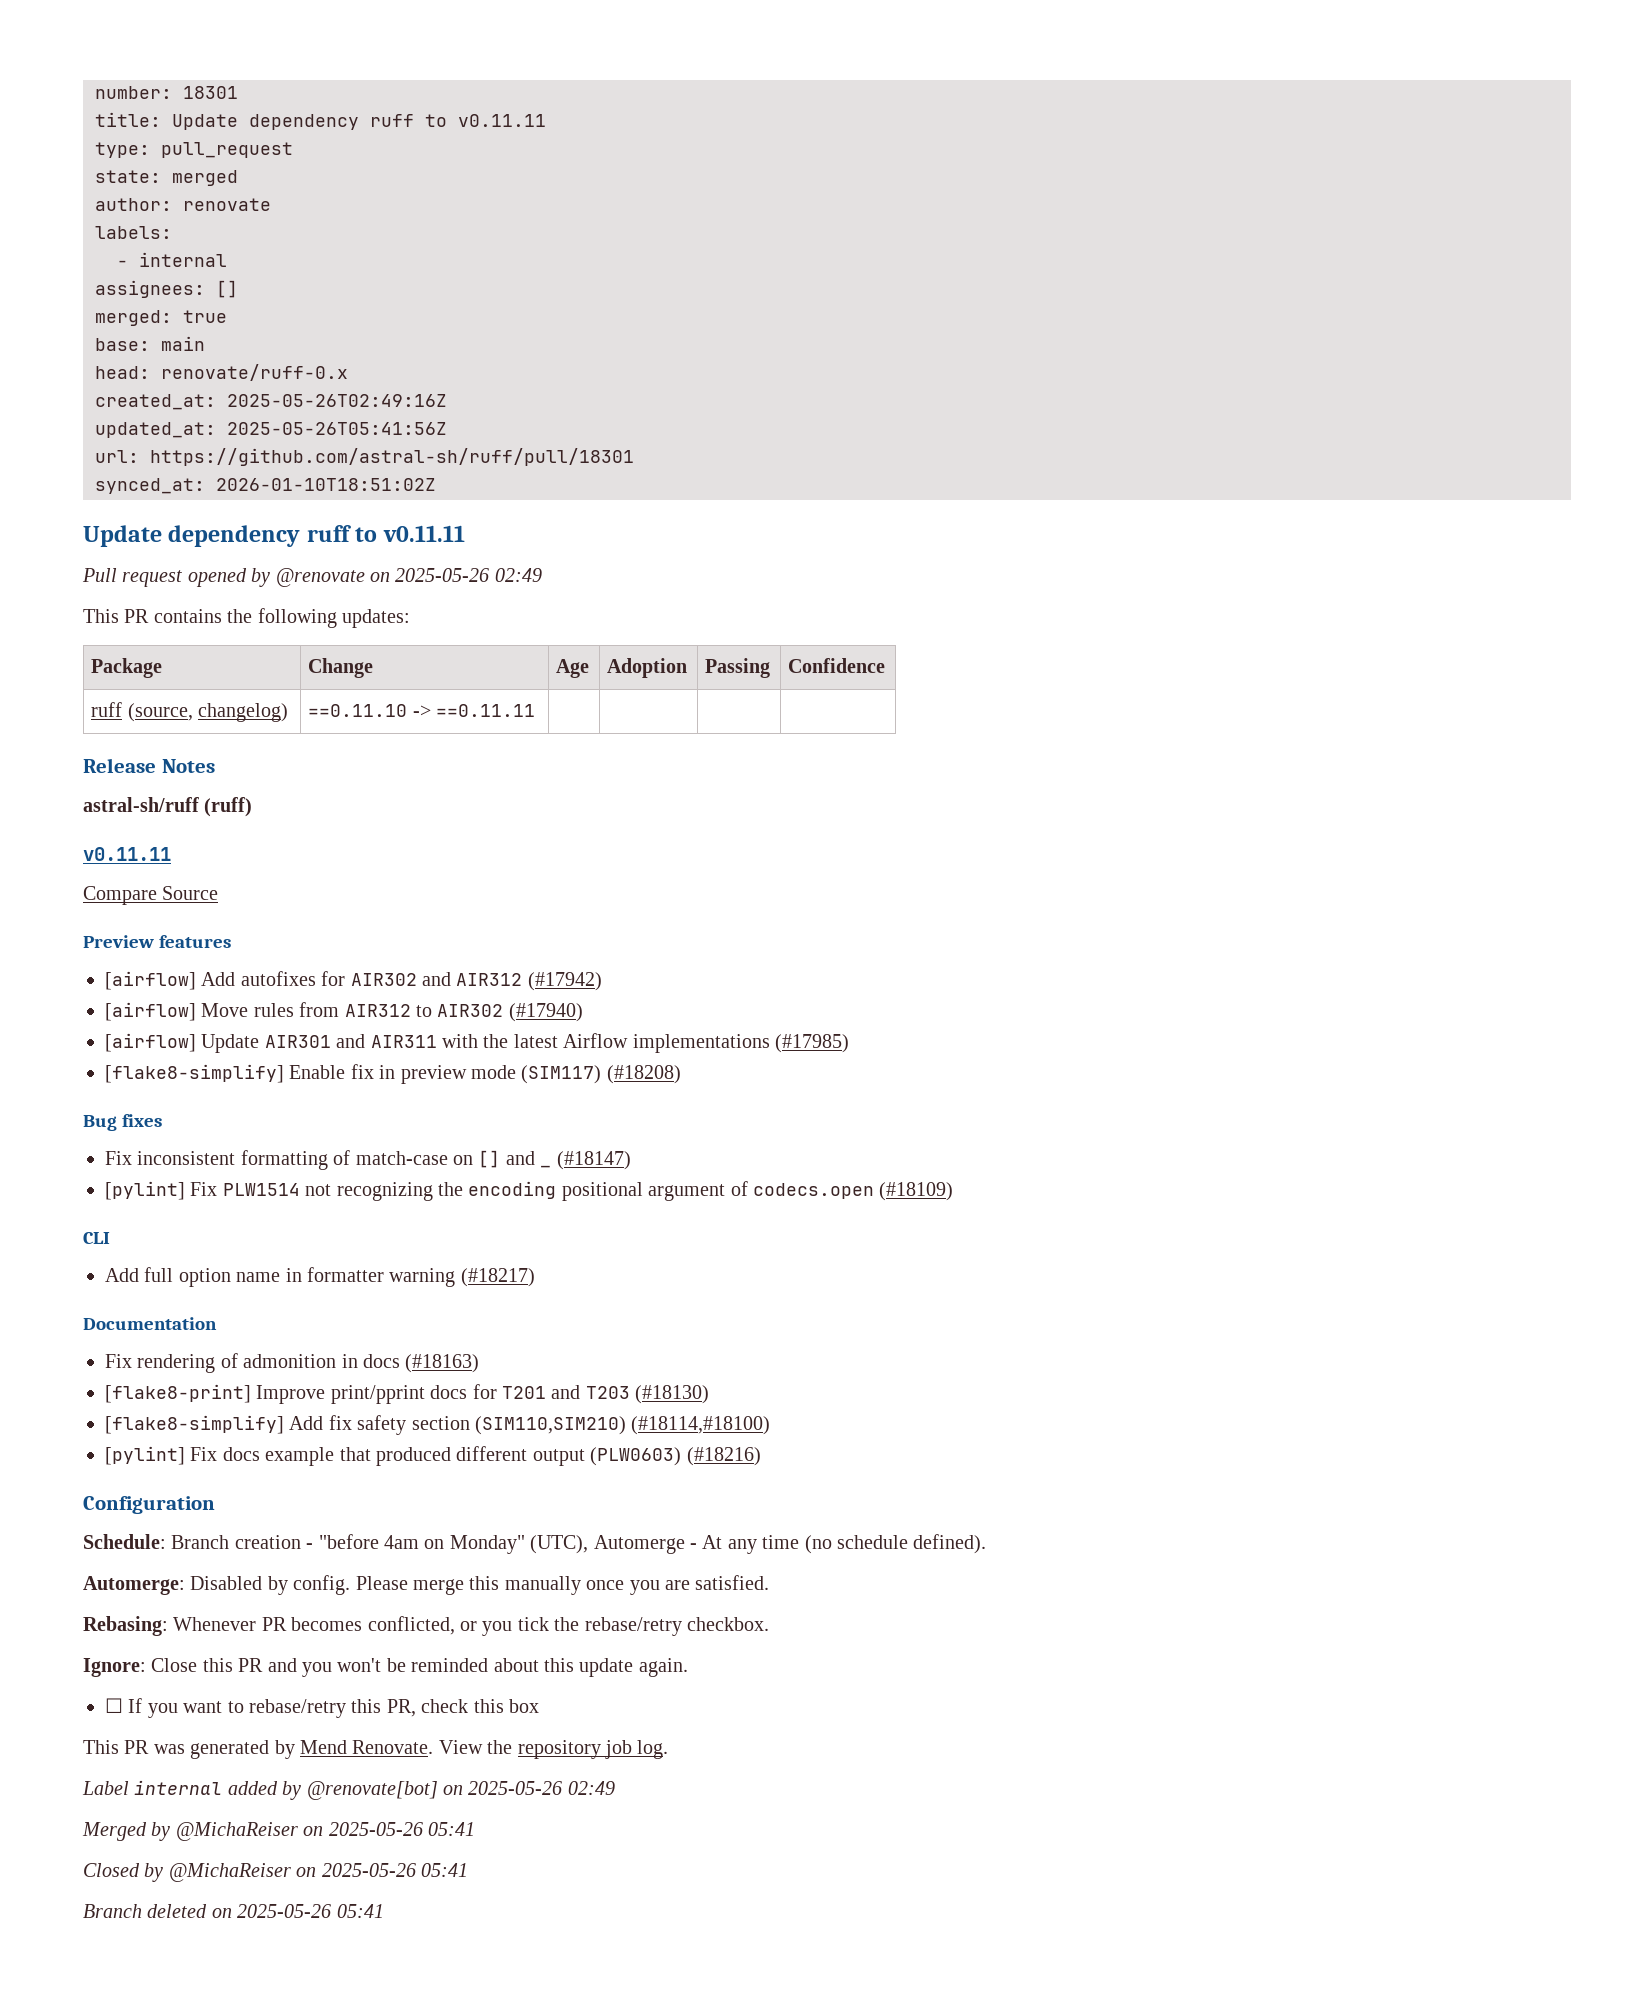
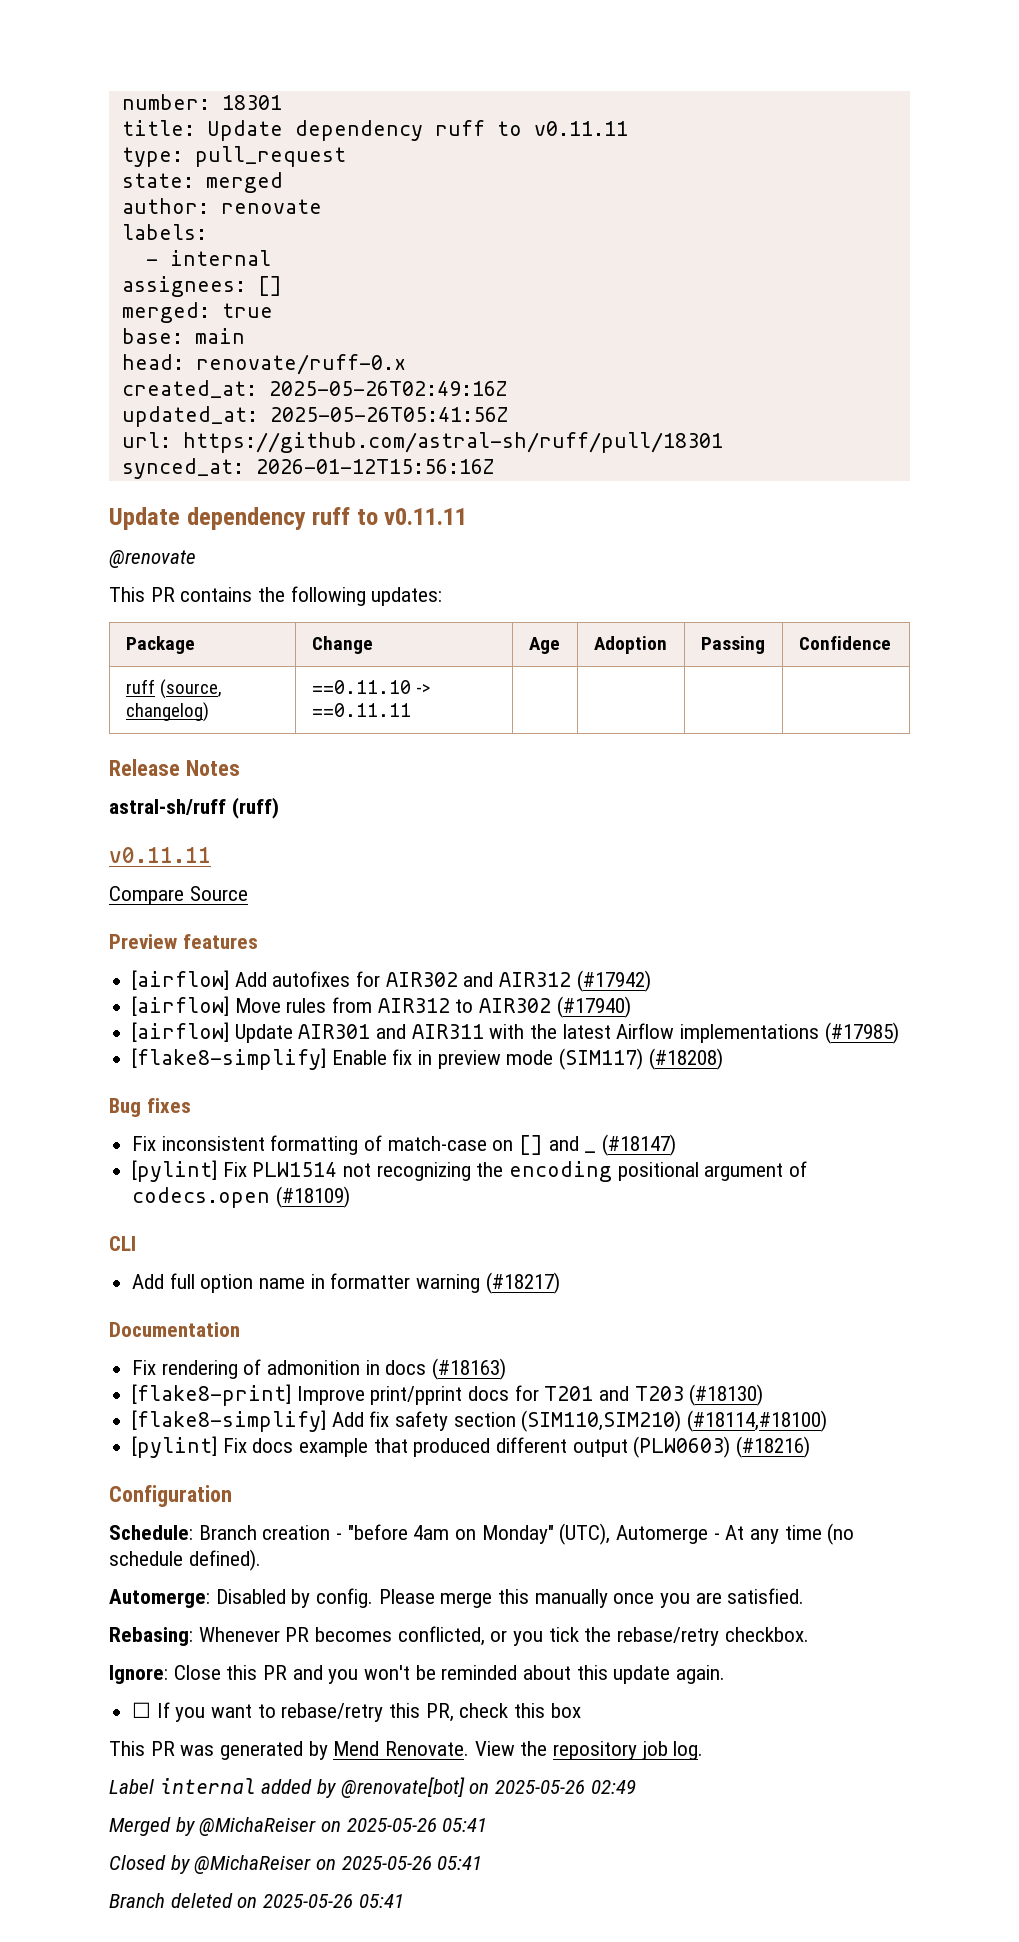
- synced_at: 2026-01-10T18:51:02Z
+ synced_at: 2026-01-12T15:56:16Z
  Update dependency ruff to v0.11.11
- Pull request opened by @renovate on 2025-05-26 02:49
+ @renovate

